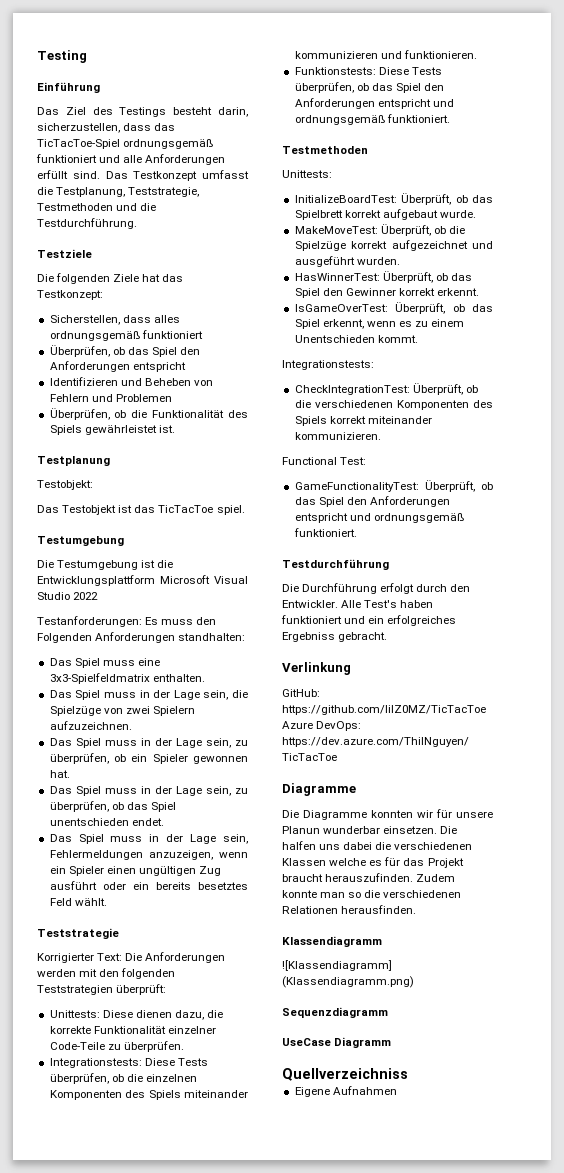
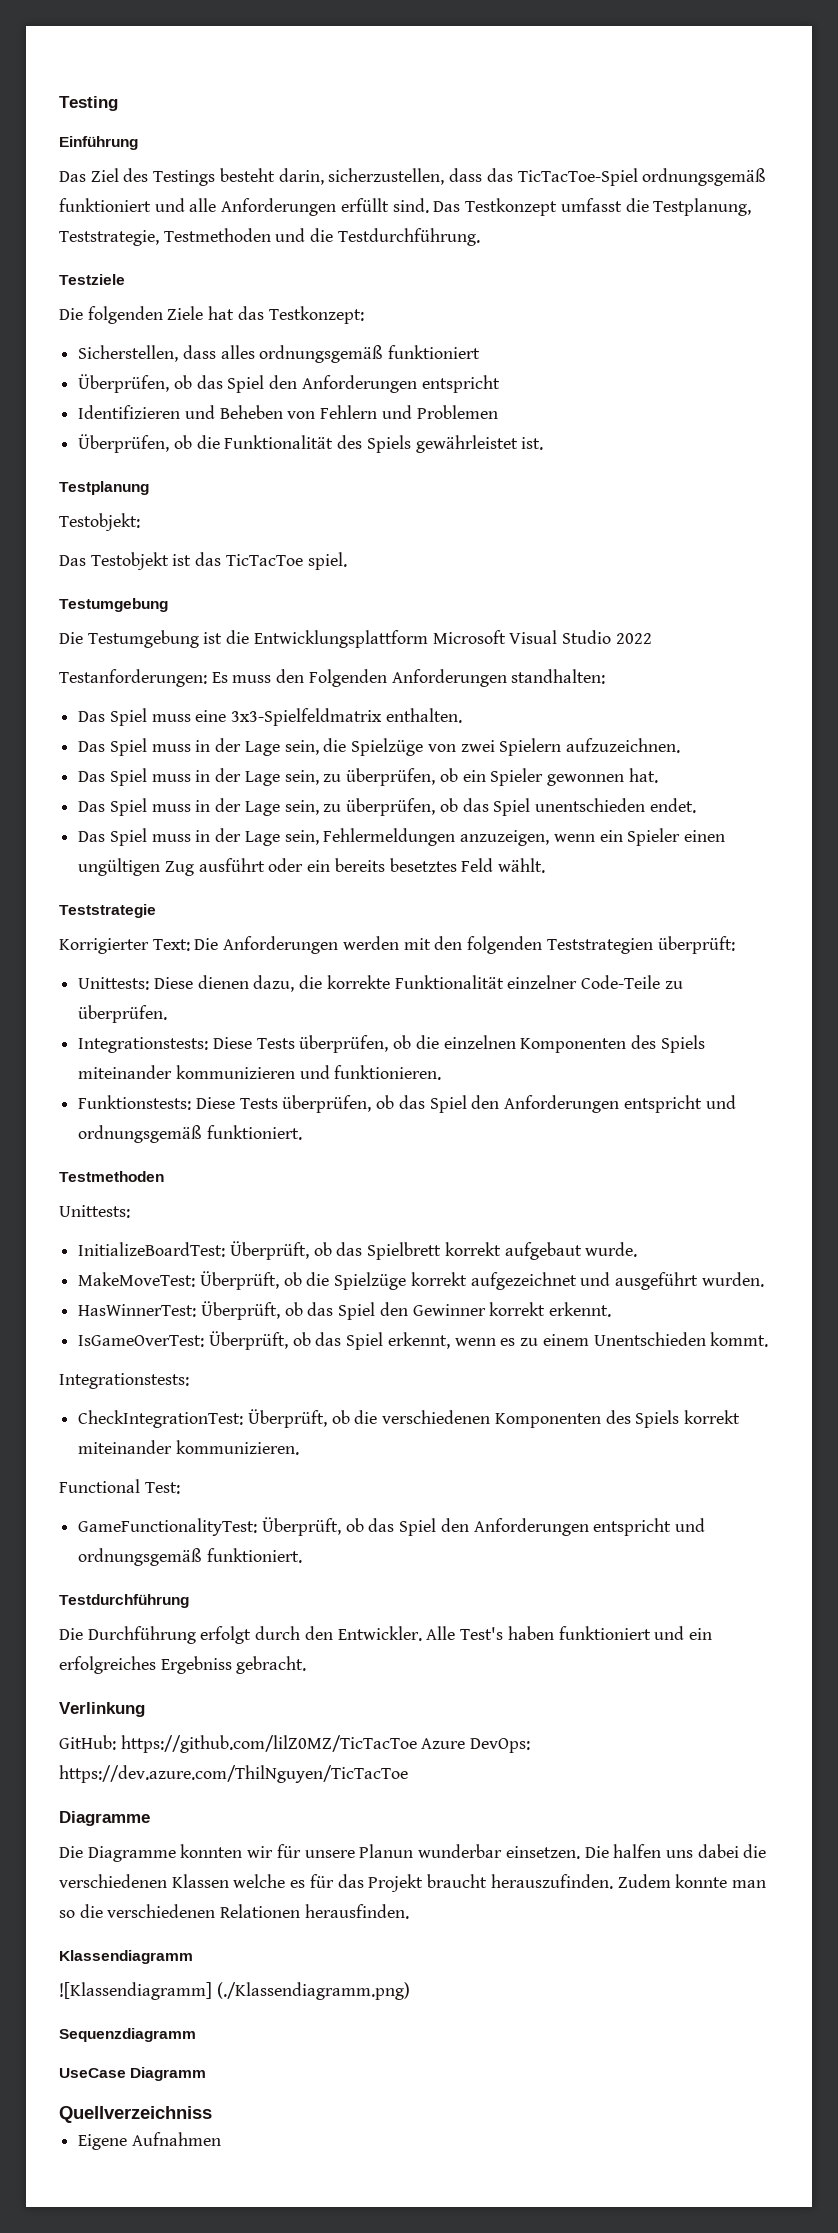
- ![Klassendiagramm] (Klassendiagramm.png)
+ ![Klassendiagramm] (./Klassendiagramm.png)

